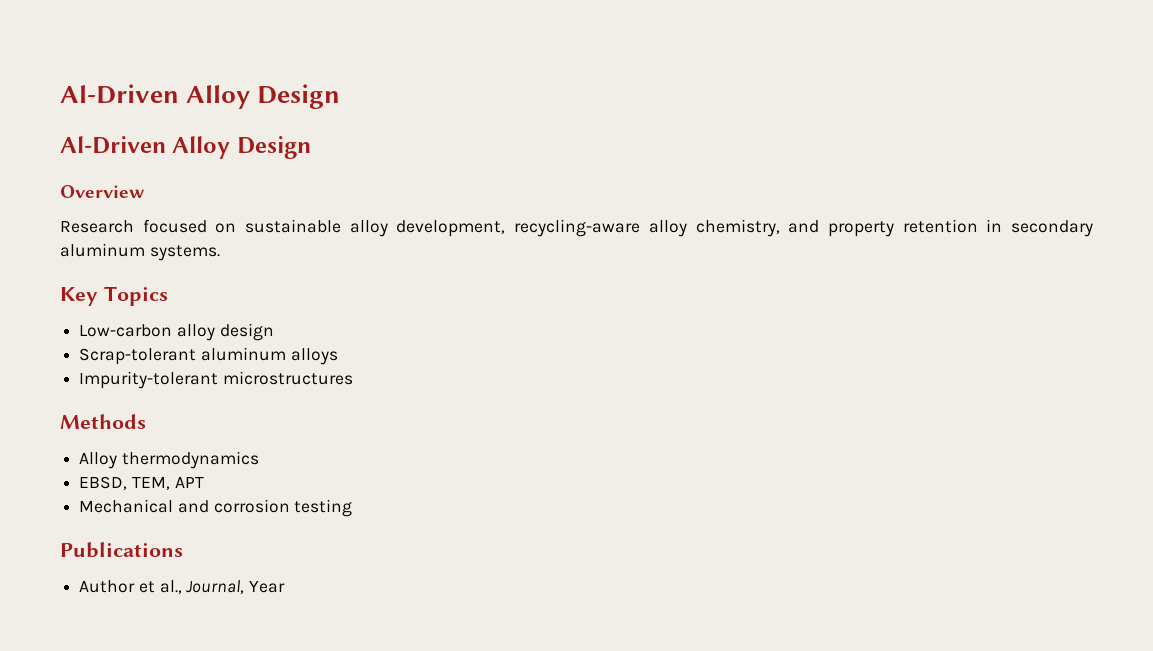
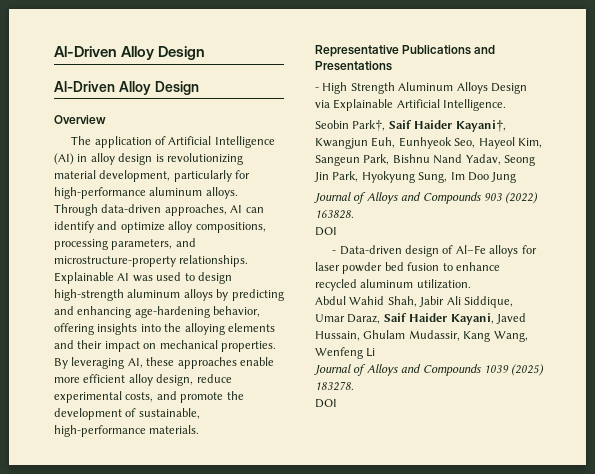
- Research focused on sustainable alloy development, recycling-aware alloy chemistry, and property retention in secondary aluminum systems.
- Key Topics
- Low-carbon alloy design
- Scrap-tolerant aluminum alloys
- Impurity-tolerant microstructures
- Methods
- Alloy thermodynamics
- EBSD, TEM, APT
- Mechanical and corrosion testing
- Publications
- Author et al., Journal, Year
+ The application of Artificial Intelligence (AI) in alloy design is revolutionizing material development, particularly for high-performance aluminum alloys. Through data-driven approaches, AI can identify and optimize alloy compositions, processing parameters, and microstructure-property relationships. Explainable AI was used to design high-strength aluminum alloys by predicting and enhancing age-hardening behavior, offering insights into the alloying elements and their impact on mechanical properties. By leveraging AI, these approaches enable more efficient alloy design, reduce experimental costs, and promote the development of sustainable, high-performance materials.
+ Representative Publications and Presentations
+ - High Strength Aluminum Alloys Design via Explainable Artificial Intelligence.
+ Seobin Park†, Saif Haider Kayani†, Kwangjun Euh, Eunhyeok Seo, Hayeol Kim, Sangeun Park, Bishnu Nand Yadav, Seong Jin Park, Hyokyung Sung, Im Doo Jung
+ Journal of Alloys and Compounds 903 (2022) 163828.
+ DOI
+ - Data-driven design of Al–Fe alloys for laser powder bed fusion to enhance recycled aluminum utilization.
+ Abdul Wahid Shah, Jabir Ali Siddique, Umar Daraz, Saif Haider Kayani, Javed Hussain, Ghulam Mudassir, Kang Wang, Wenfeng Li
+ Journal of Alloys and Compounds 1039 (2025) 183278.
+ DOI

